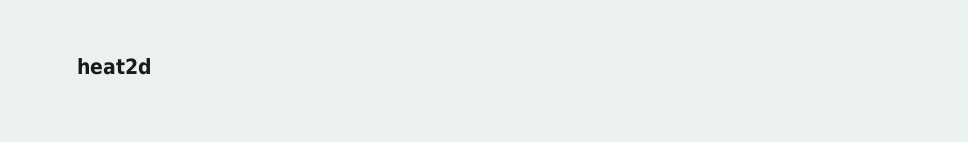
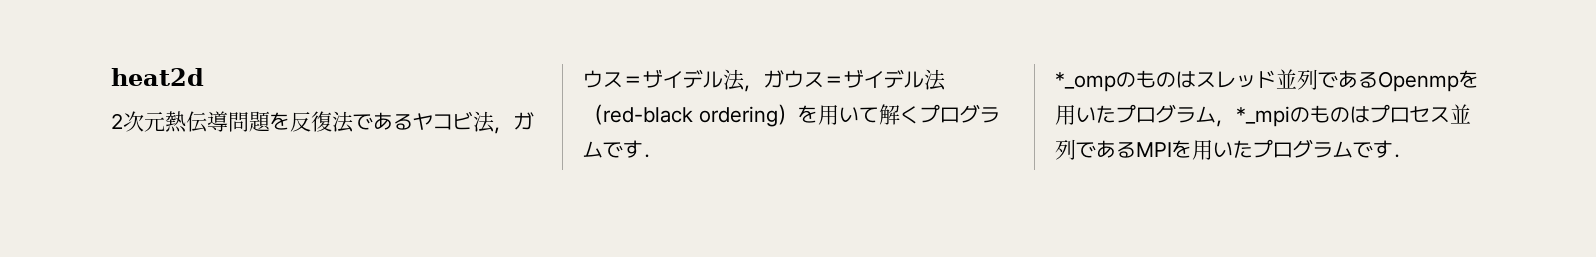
+ 2次元熱伝導問題を反復法であるヤコビ法，ガウス＝ザイデル法，ガウス＝ザイデル法（red-black ordering）を用いて解くプログラムです．
+ *_ompのものはスレッド並列であるOpenmpを用いたプログラム，*_mpiのものはプロセス並列であるMPIを用いたプログラムです．

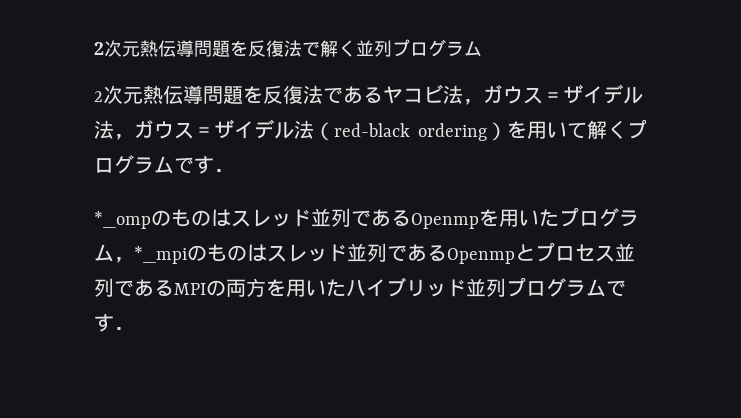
- heat2d
+ 2次元熱伝導問題を反復法で解く並列プログラム
- *_ompのものはスレッド並列であるOpenmpを用いたプログラム，*_mpiのものはプロセス並列であるMPIを用いたプログラムです．
+ *_ompのものはスレッド並列であるOpenmpを用いたプログラム，*_mpiのものはスレッド並列であるOpenmpとプロセス並列であるMPIの両方を用いたハイブリッド並列プログラムです．

